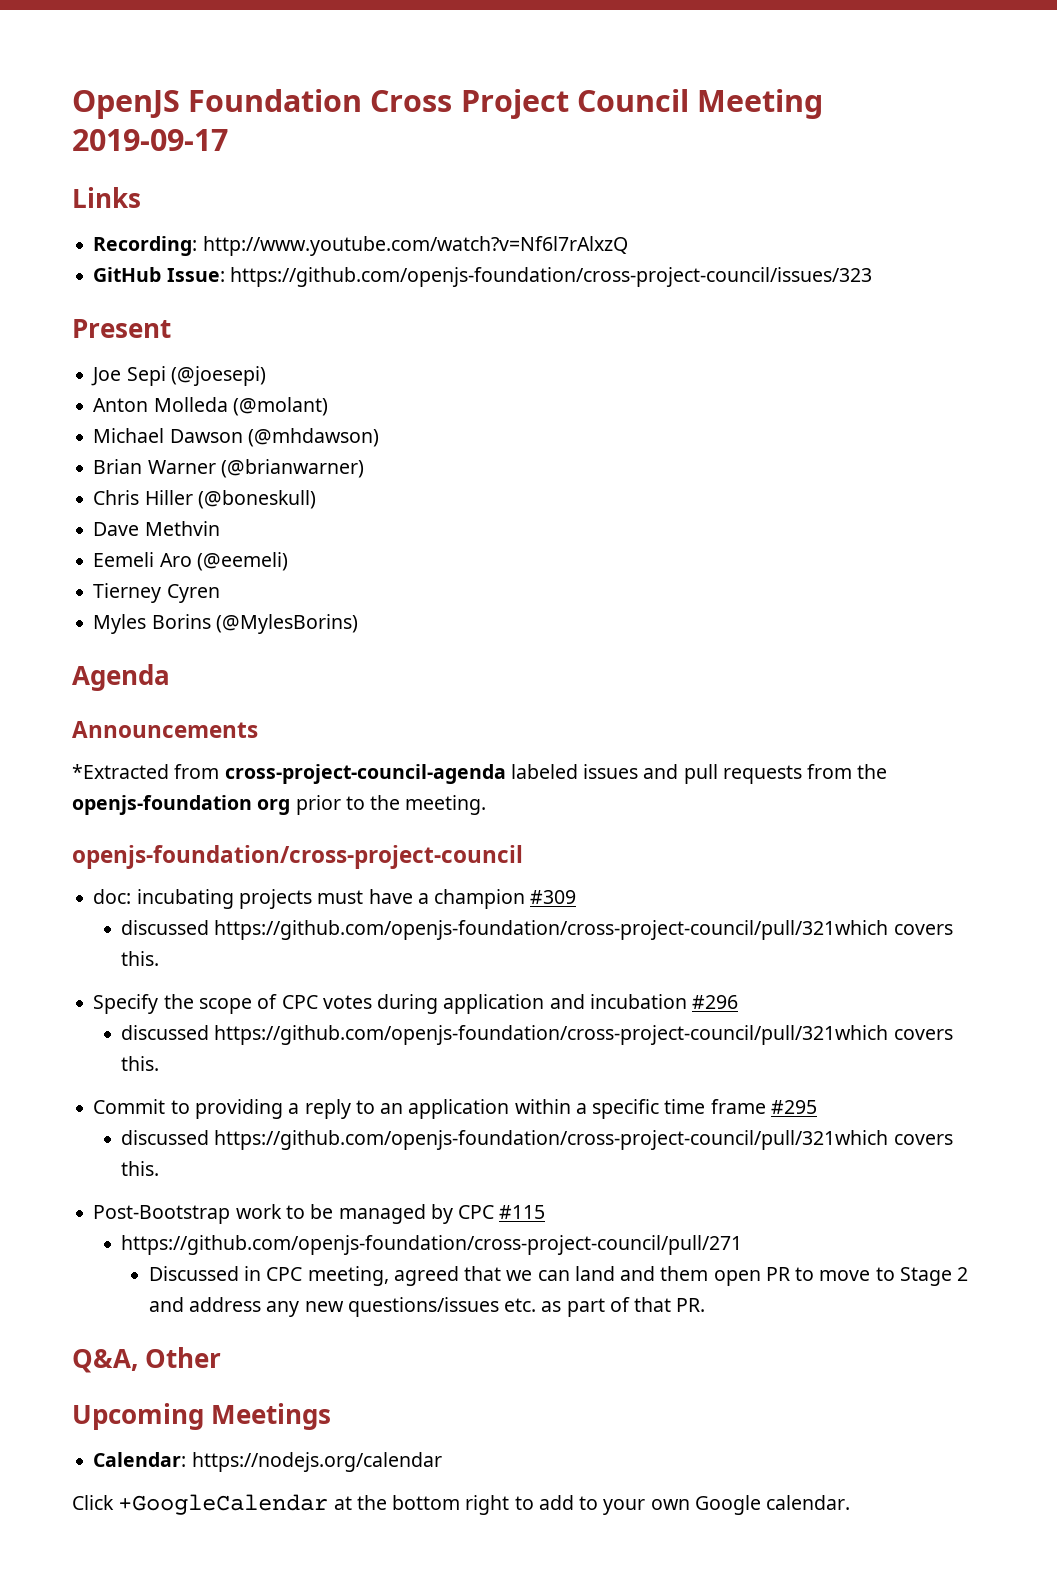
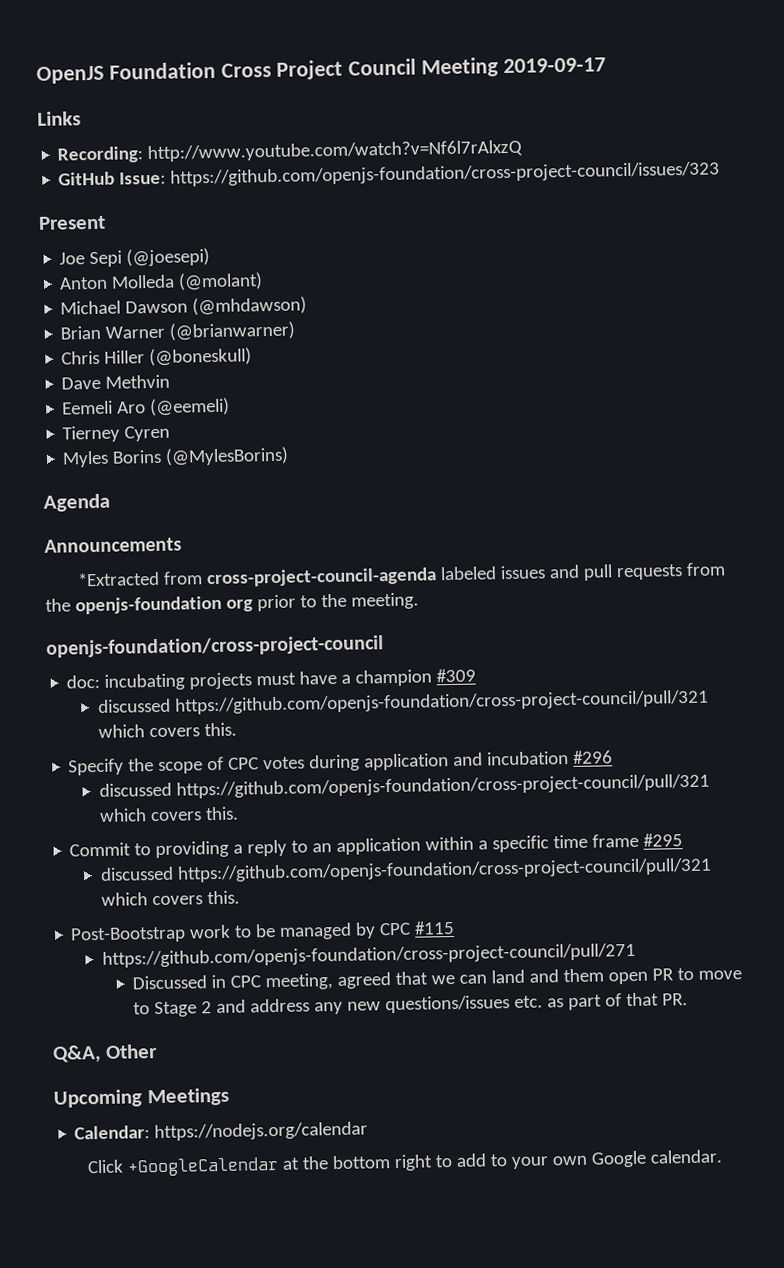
  doc: incubating projects must have a champion #309
- discussed https://github.com/openjs-foundation/cross-project-council/pull/321which covers this.
+ discussed https://github.com/openjs-foundation/cross-project-council/pull/321 which covers this.
  Specify the scope of CPC votes during application and incubation #296
- discussed https://github.com/openjs-foundation/cross-project-council/pull/321which covers this.
+ discussed https://github.com/openjs-foundation/cross-project-council/pull/321 which covers this.
  Commit to providing a reply to an application within a specific time frame #295
- discussed https://github.com/openjs-foundation/cross-project-council/pull/321which covers this.
+ discussed https://github.com/openjs-foundation/cross-project-council/pull/321 which covers this.

